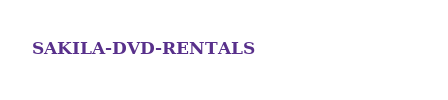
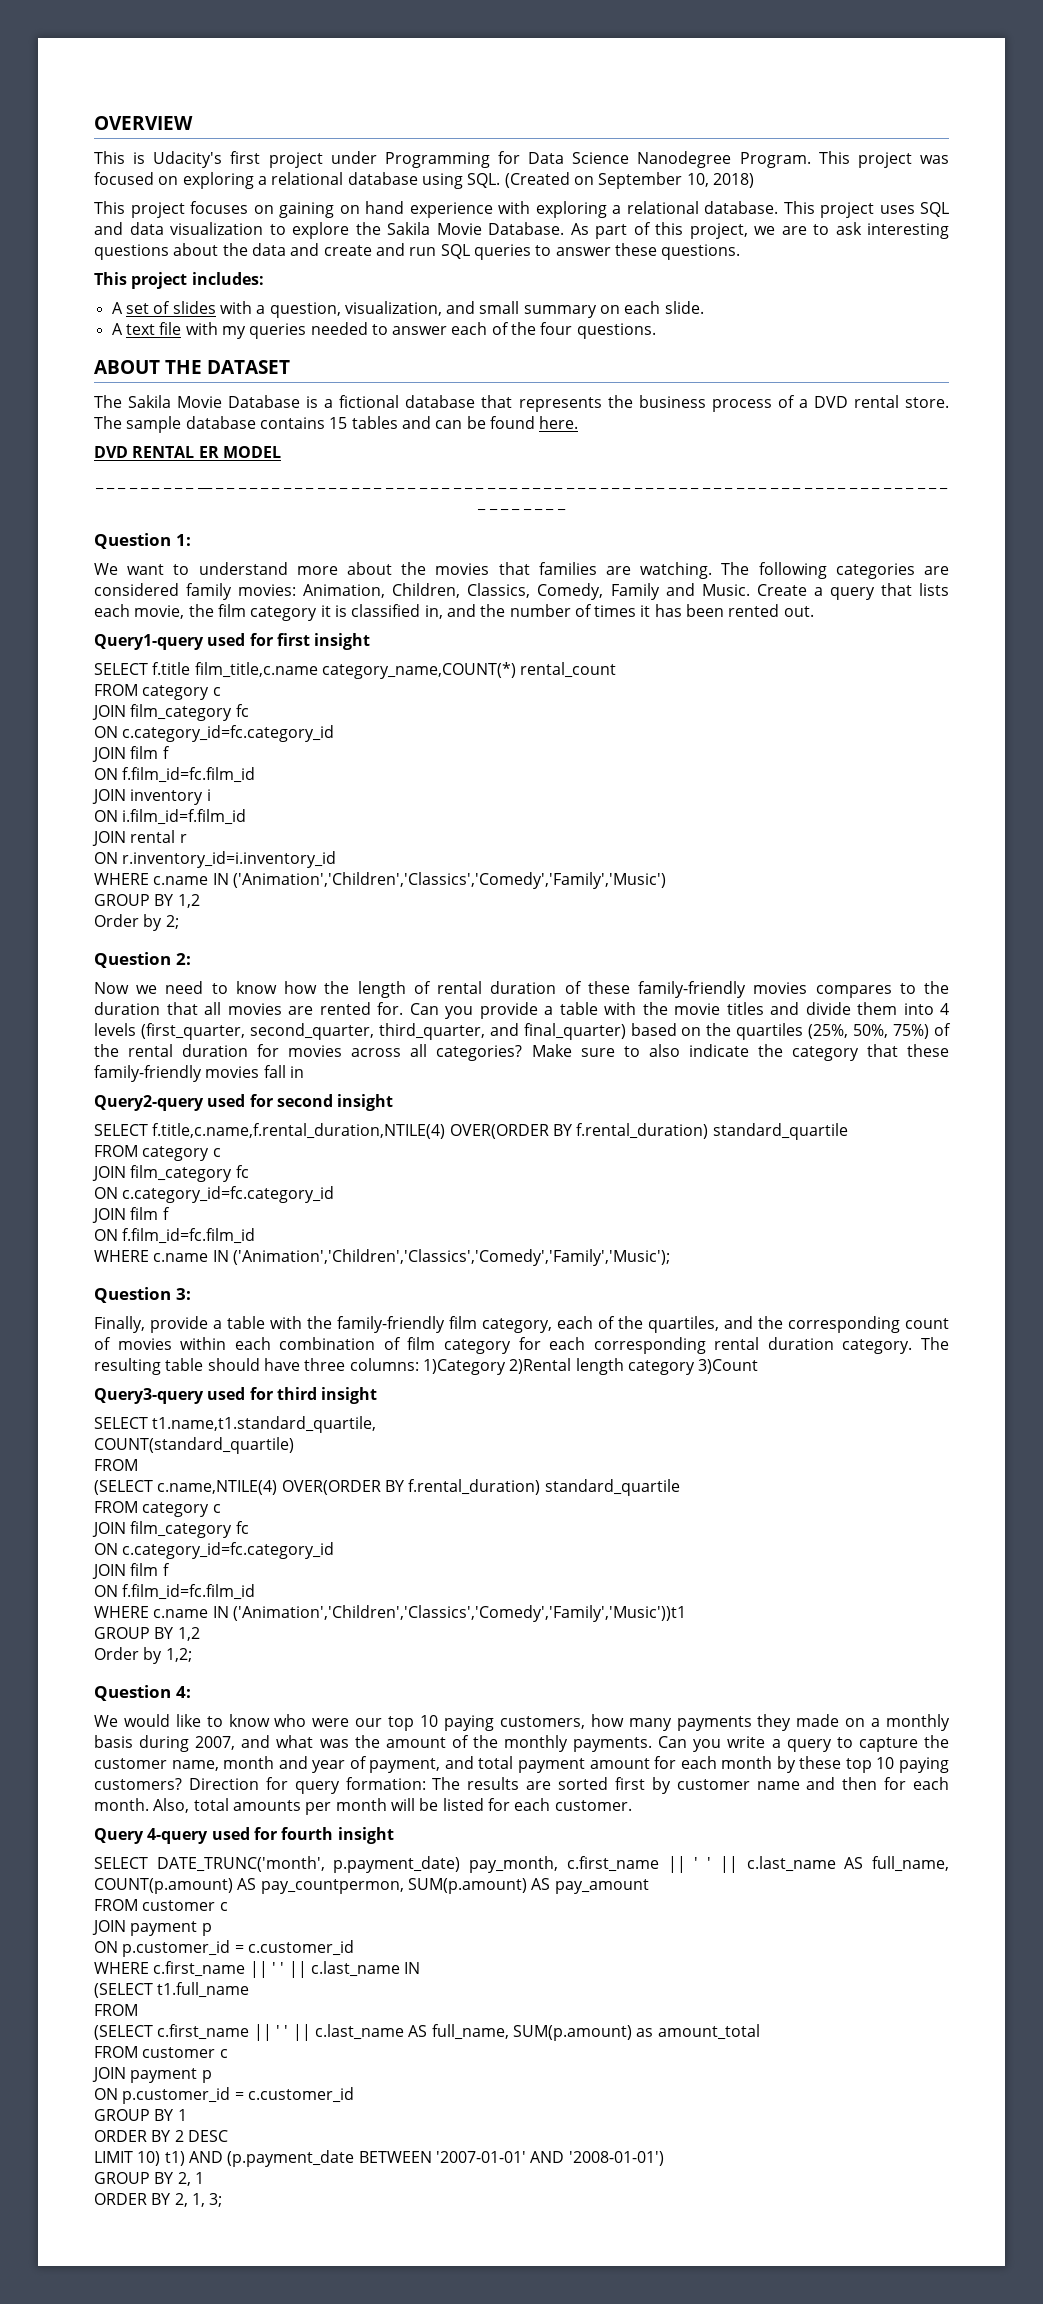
- SAKILA-DVD-RENTALS
+ OVERVIEW
+ This is Udacity's first project under Programming for Data Science Nanodegree Program. This project was focused on exploring a relational database using SQL. (Created on September 10, 2018)
+ This project focuses on gaining on hand experience with exploring a relational database. This project uses SQL and data visualization to explore the Sakila Movie Database. As part of this project, we are to ask interesting questions about the data and create and run SQL queries to answer these questions.
+ This project includes:
+ A set of slides with a question, visualization, and small summary on each slide.
+ A text file with my queries needed to answer each of the four questions.
+ ABOUT THE DATASET
+ The Sakila Movie Database is a fictional database that represents the business process of a DVD rental store. The sample database contains 15 tables and can be found here.
+ DVD RENTAL ER MODEL
+ _ _ _ _ _ _ _ _ _ __ _ _ _ _ _ _ _ _ _ _ _ _ _ _ _ _ _ _ _ _ _ _ _ _ _ _ _ _ _ _ _ _ _ _ _ _ _ _ _ _ _ _ _ _ _ _ _ _ _ _ _ _ _ _ _ _ _ _ _ _ _ _ _ _ _ _ _ _ _ _ _ _ _
+ Question 1:
+ We want to understand more about the movies that families are watching. The following categories are considered family movies: Animation, Children, Classics, Comedy, Family and Music. Create a query that lists each movie, the film category it is classified in, and the number of times it has been rented out.
+ Query1-query used for first insight
+ SELECT f.title film_title,c.name category_name,COUNT(*) rental_count
+ FROM category c
+ JOIN film_category fc
+ ON c.category_id=fc.category_id
+ JOIN film f
+ ON f.film_id=fc.film_id
+ JOIN inventory i
+ ON i.film_id=f.film_id
+ JOIN rental r
+ ON r.inventory_id=i.inventory_id
+ WHERE c.name IN ('Animation','Children','Classics','Comedy','Family','Music')
+ GROUP BY 1,2
+ Order by 2;
+ Question 2:
+ Now we need to know how the length of rental duration of these family-friendly movies compares to the duration that all movies are rented for. Can you provide a table with the movie titles and divide them into 4 levels (first_quarter, second_quarter, third_quarter, and final_quarter) based on the quartiles (25%, 50%, 75%) of the rental duration for movies across all categories? Make sure to also indicate the category that these family-friendly movies fall in
+ Query2-query used for second insight
+ SELECT f.title,c.name,f.rental_duration,NTILE(4) OVER(ORDER BY f.rental_duration) standard_quartile
+ FROM category c
+ JOIN film_category fc
+ ON c.category_id=fc.category_id
+ JOIN film f
+ ON f.film_id=fc.film_id
+ WHERE c.name IN ('Animation','Children','Classics','Comedy','Family','Music');
+ Question 3:
+ Finally, provide a table with the family-friendly film category, each of the quartiles, and the corresponding count of movies within each combination of film category for each corresponding rental duration category. The resulting table should have three columns: 1)Category 2)Rental length category 3)Count
+ Query3-query used for third insight
+ SELECT t1.name,t1.standard_quartile,
+ COUNT(standard_quartile)
+ FROM
+ (SELECT c.name,NTILE(4) OVER(ORDER BY f.rental_duration) standard_quartile
+ FROM category c
+ JOIN film_category fc
+ ON c.category_id=fc.category_id
+ JOIN film f
+ ON f.film_id=fc.film_id
+ WHERE c.name IN ('Animation','Children','Classics','Comedy','Family','Music'))t1
+ GROUP BY 1,2
+ Order by 1,2;
+ Question 4:
+ We would like to know who were our top 10 paying customers, how many payments they made on a monthly basis during 2007, and what was the amount of the monthly payments. Can you write a query to capture the customer name, month and year of payment, and total payment amount for each month by these top 10 paying customers? Direction for query formation: The results are sorted first by customer name and then for each month. Also, total amounts per month will be listed for each customer.
+ Query 4-query used for fourth insight
+ SELECT DATE_TRUNC('month', p.payment_date) pay_month, c.first_name || ' ' || c.last_name AS full_name, COUNT(p.amount) AS pay_countpermon, SUM(p.amount) AS pay_amount
+ FROM customer c
+ JOIN payment p
+ ON p.customer_id = c.customer_id
+ WHERE c.first_name || ' ' || c.last_name IN
+ (SELECT t1.full_name
+ FROM
+ (SELECT c.first_name || ' ' || c.last_name AS full_name, SUM(p.amount) as amount_total
+ FROM customer c
+ JOIN payment p
+ ON p.customer_id = c.customer_id
+ GROUP BY 1
+ ORDER BY 2 DESC
+ LIMIT 10) t1) AND (p.payment_date BETWEEN '2007-01-01' AND '2008-01-01')
+ GROUP BY 2, 1
+ ORDER BY 2, 1, 3;

